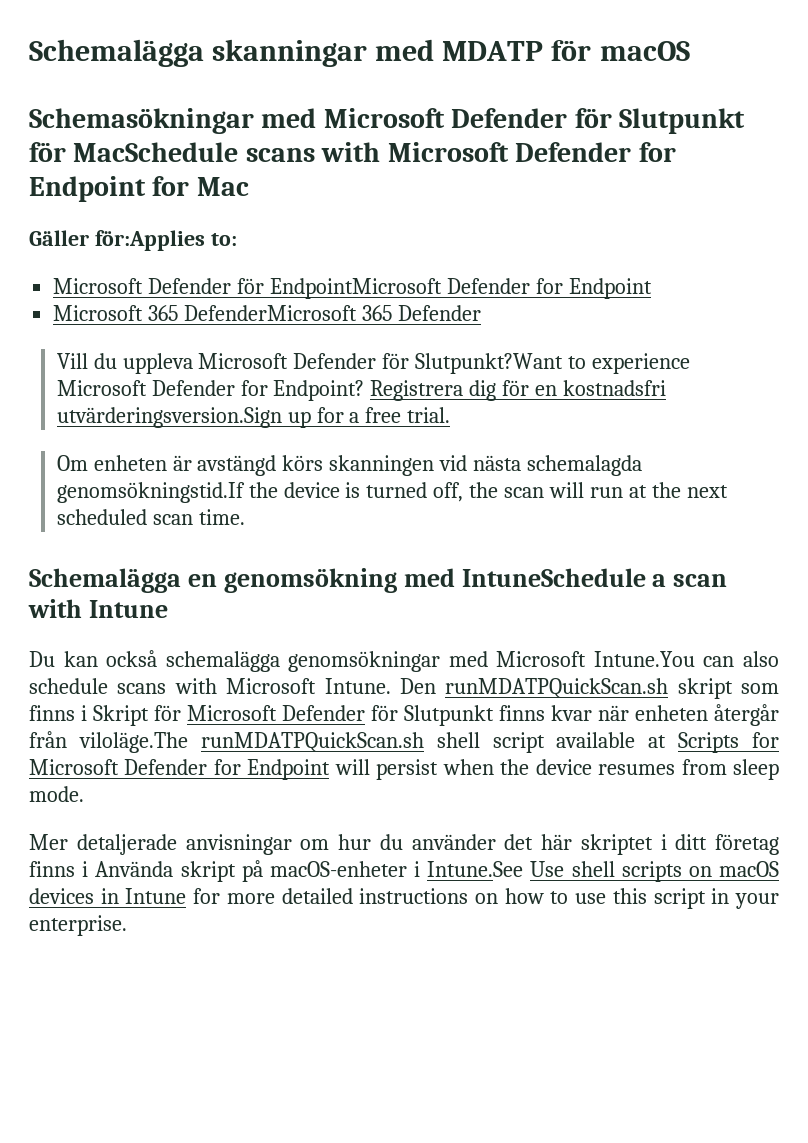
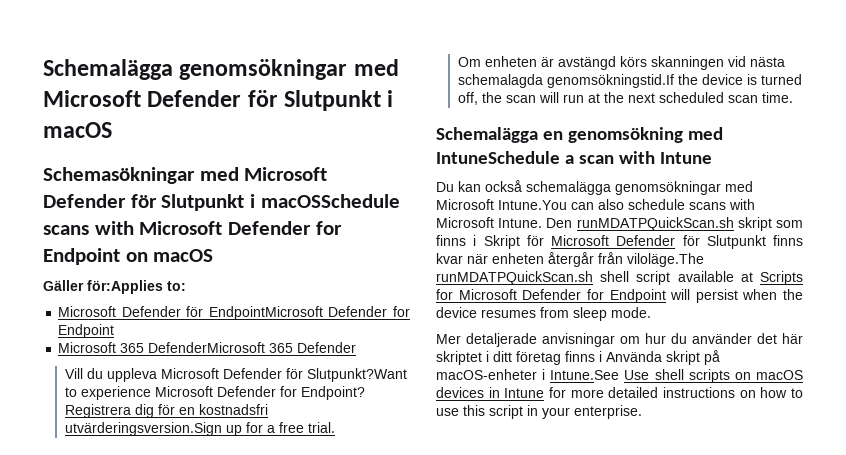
- Schemalägga skanningar med MDATP för macOS
+ Schemalägga genomsökningar med Microsoft Defender för Slutpunkt i macOS
- Schemasökningar med Microsoft Defender för Slutpunkt för MacSchedule scans with Microsoft Defender for Endpoint for Mac
+ Schemasökningar med Microsoft Defender för Slutpunkt i macOSSchedule scans with Microsoft Defender for Endpoint on macOS

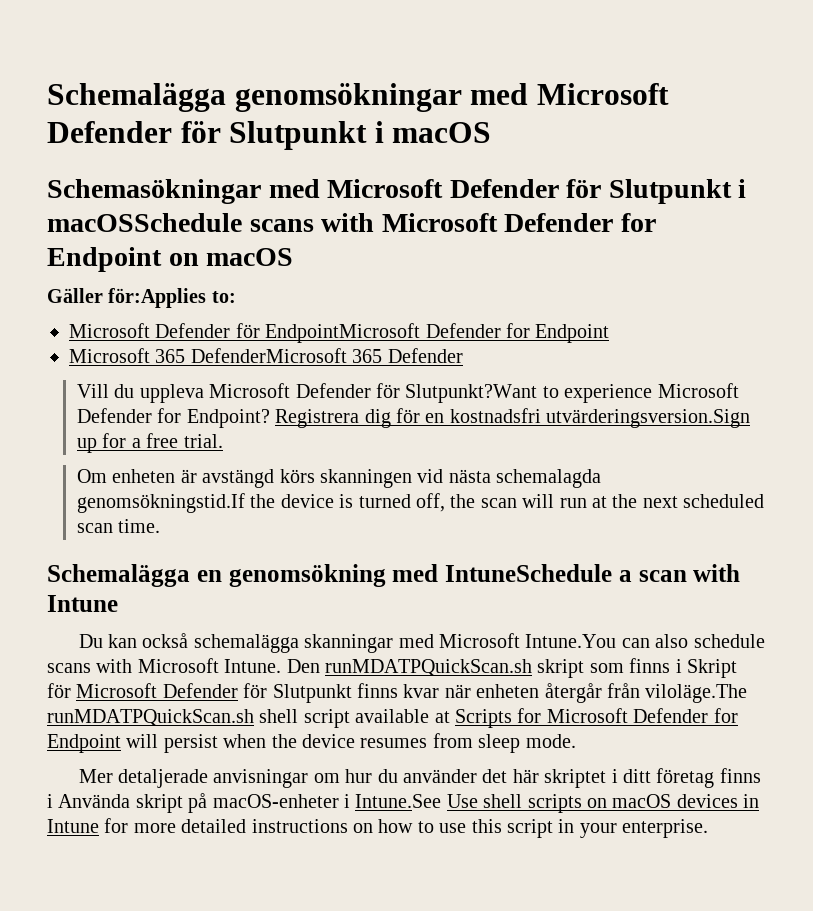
- Du kan också schemalägga genomsökningar med Microsoft Intune.You can also schedule scans with Microsoft Intune.
+ Du kan också schemalägga skanningar med Microsoft Intune.You can also schedule scans with Microsoft Intune.

